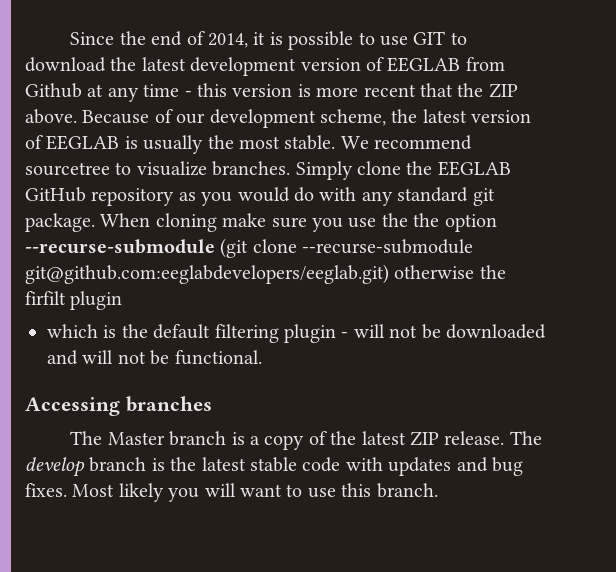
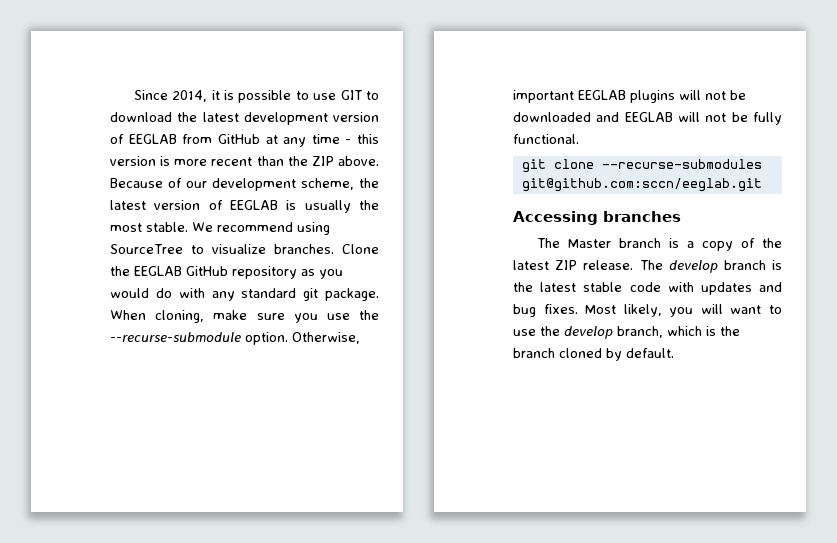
- Since the end of 2014, it is possible to use GIT to download the latest development version of EEGLAB from Github at any time - this version is more recent that the ZIP above.
+ Since 2014, it is possible to use GIT to download the latest development version of EEGLAB from GitHub at any time - this version is more recent than the ZIP above.
- We recommend sourcetree to visualize branches.
+ We recommend using SourceTree to visualize branches.
- Simply clone the EEGLAB GitHub repository as you would do with any standard git package.
+ Clone the EEGLAB GitHub repository as you would do with any standard git package.
- When cloning make sure you use the the option --recurse-submodule (git clone --recurse-submodule git@github.com:eeglabdevelopers/eeglab.git) otherwise the firfilt plugin
- which is the default filtering plugin - will not be downloaded and will not be functional.
+ When cloning, make sure you use the --recurse-submodule option. Otherwise, important EEGLAB plugins will not be downloaded and EEGLAB will not be fully functional.
+ git clone --recurse-submodules git@github.com:sccn/eeglab.git
- Most likely you will want to use this branch.
+ Most likely, you will want to use the develop branch, which is the branch cloned by default.

